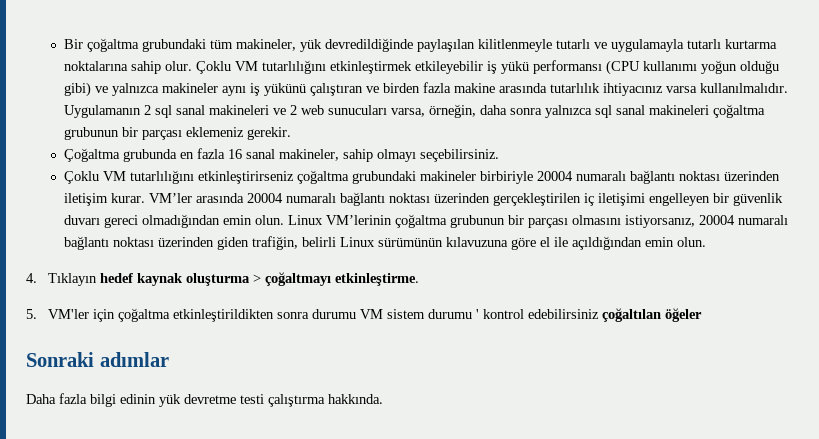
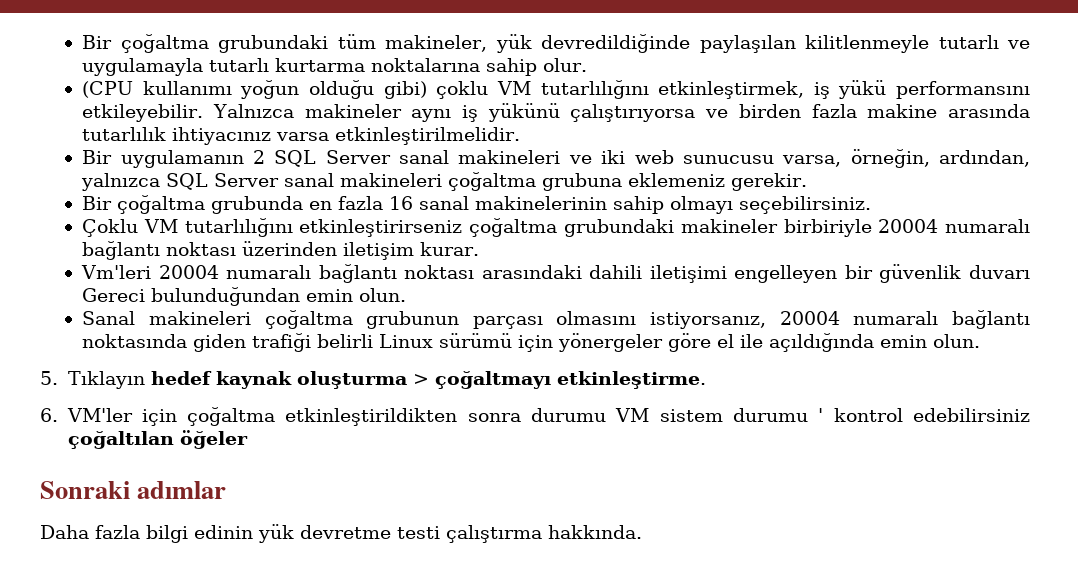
- Bir çoğaltma grubundaki tüm makineler, yük devredildiğinde paylaşılan kilitlenmeyle tutarlı ve uygulamayla tutarlı kurtarma noktalarına sahip olur. Çoklu VM tutarlılığını etkinleştirmek etkileyebilir iş yükü performansı (CPU kullanımı yoğun olduğu gibi) ve yalnızca makineler aynı iş yükünü çalıştıran ve birden fazla makine arasında tutarlılık ihtiyacınız varsa kullanılmalıdır. Uygulamanın 2 sql sanal makineleri ve 2 web sunucuları varsa, örneğin, daha sonra yalnızca sql sanal makineleri çoğaltma grubunun bir parçası eklemeniz gerekir.
+ Bir çoğaltma grubundaki tüm makineler, yük devredildiğinde paylaşılan kilitlenmeyle tutarlı ve uygulamayla tutarlı kurtarma noktalarına sahip olur.
+ (CPU kullanımı yoğun olduğu gibi) çoklu VM tutarlılığını etkinleştirmek, iş yükü performansını etkileyebilir. Yalnızca makineler aynı iş yükünü çalıştırıyorsa ve birden fazla makine arasında tutarlılık ihtiyacınız varsa etkinleştirilmelidir.
+ Bir uygulamanın 2 SQL Server sanal makineleri ve iki web sunucusu varsa, örneğin, ardından, yalnızca SQL Server sanal makineleri çoğaltma grubuna eklemeniz gerekir.
- Çoğaltma grubunda en fazla 16 sanal makineler, sahip olmayı seçebilirsiniz.
+ Bir çoğaltma grubunda en fazla 16 sanal makinelerinin sahip olmayı seçebilirsiniz.
- Çoklu VM tutarlılığını etkinleştirirseniz çoğaltma grubundaki makineler birbiriyle 20004 numaralı bağlantı noktası üzerinden iletişim kurar. VM’ler arasında 20004 numaralı bağlantı noktası üzerinden gerçekleştirilen iç iletişimi engelleyen bir güvenlik duvarı gereci olmadığından emin olun. Linux VM’lerinin çoğaltma grubunun bir parçası olmasını istiyorsanız, 20004 numaralı bağlantı noktası üzerinden giden trafiğin, belirli Linux sürümünün kılavuzuna göre el ile açıldığından emin olun.
- 4. Tıklayın hedef kaynak oluşturma > çoğaltmayı etkinleştirme.
+ Çoklu VM tutarlılığını etkinleştirirseniz çoğaltma grubundaki makineler birbiriyle 20004 numaralı bağlantı noktası üzerinden iletişim kurar.
+ Vm'leri 20004 numaralı bağlantı noktası arasındaki dahili iletişimi engelleyen bir güvenlik duvarı Gereci bulunduğundan emin olun.
+ Sanal makineleri çoğaltma grubunun parçası olmasını istiyorsanız, 20004 numaralı bağlantı noktasında giden trafiği belirli Linux sürümü için yönergeler göre el ile açıldığında emin olun.
+ 5. Tıklayın hedef kaynak oluşturma > çoğaltmayı etkinleştirme.
- 5. VM'ler için çoğaltma etkinleştirildikten sonra durumu VM sistem durumu ' kontrol edebilirsiniz çoğaltılan öğeler
+ 6. VM'ler için çoğaltma etkinleştirildikten sonra durumu VM sistem durumu ' kontrol edebilirsiniz çoğaltılan öğeler

